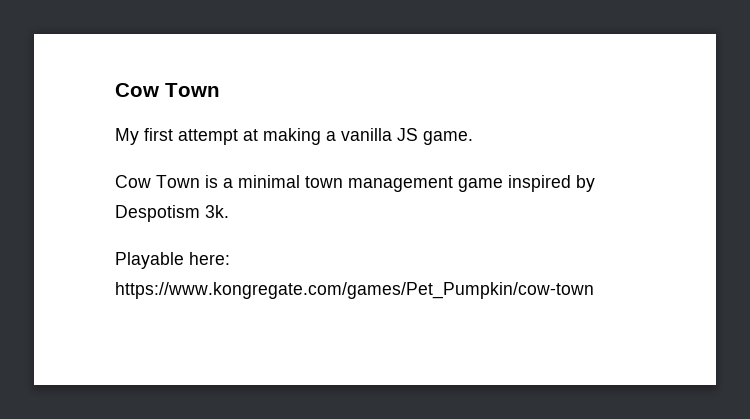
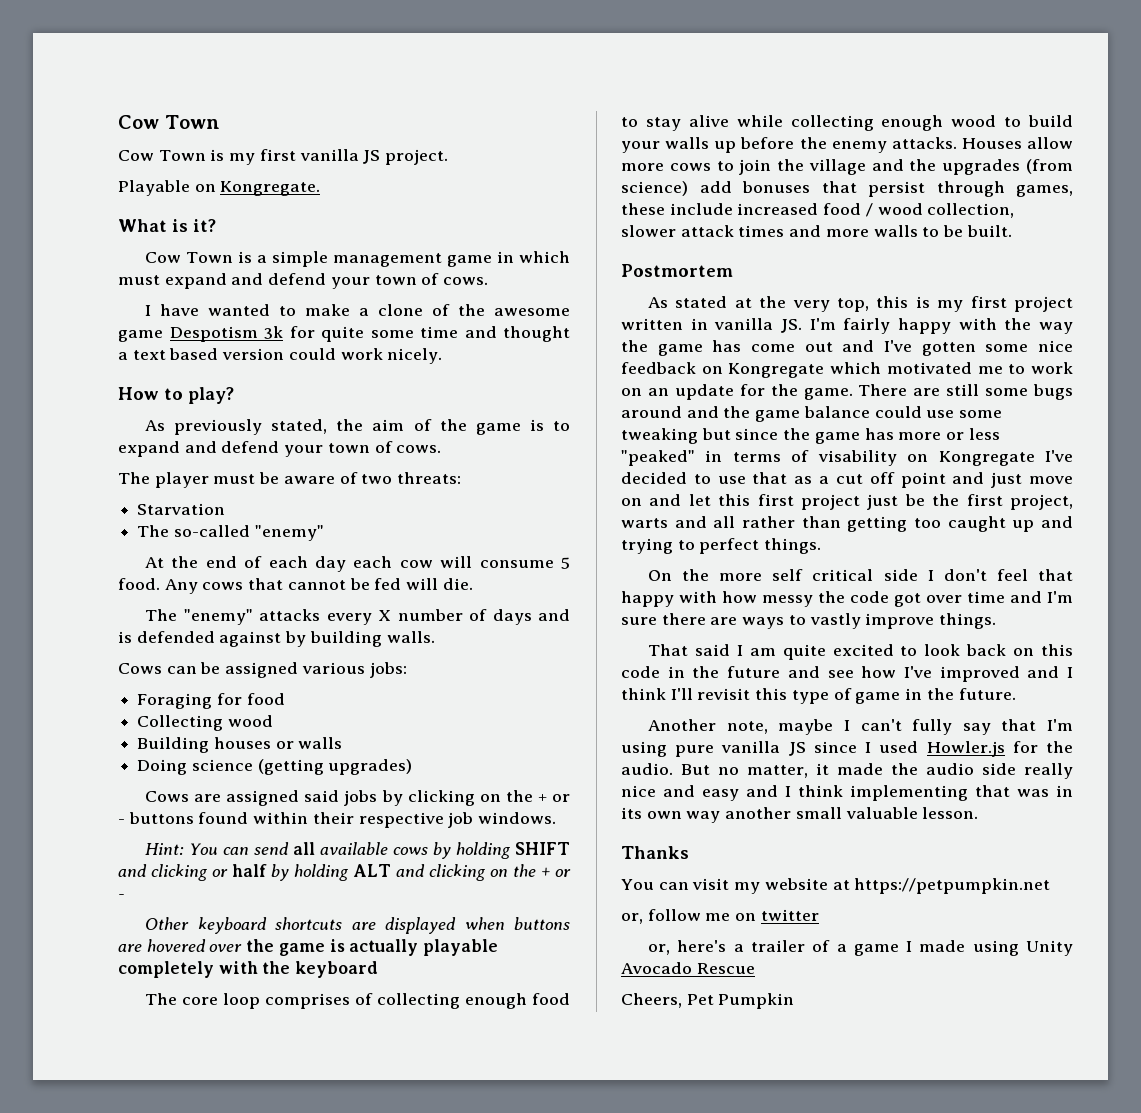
- My first attempt at making a vanilla JS game.
- Cow Town is a minimal town management game inspired by Despotism 3k.
- Playable here: https://www.kongregate.com/games/Pet_Pumpkin/cow-town
+ Cow Town is my first vanilla JS project.
+ Playable on Kongregate.
+ What is it?
+ Cow Town is a simple management game in which must expand and defend your town of cows.
+ I have wanted to make a clone of the awesome game Despotism 3k for quite some time and thought a text based version could work nicely.
+ How to play?
+ As previously stated, the aim of the game is to expand and defend your town of cows.
+ The player must be aware of two threats:
+ Starvation
+ The so-called "enemy"
+ At the end of each day each cow will consume 5 food. Any cows that cannot be fed will die.
+ The "enemy" attacks every X number of days and is defended against by building walls.
+ Cows can be assigned various jobs:
+ Foraging for food
+ Collecting wood
+ Building houses or walls
+ Doing science (getting upgrades)
+ Cows are assigned said jobs by clicking on the + or - buttons found within their respective job windows.
+ Hint: You can send all available cows by holding SHIFT and clicking or half by holding ALT and clicking on the + or -
+ Other keyboard shortcuts are displayed when buttons are hovered over the game is actually playable completely with the keyboard
+ The core loop comprises of collecting enough food to stay alive while collecting enough wood to build your walls up before the enemy attacks. Houses allow more cows to join the village and the upgrades (from science) add bonuses that persist through games, these include increased food / wood collection, slower attack times and more walls to be built.
+ Postmortem
+ As stated at the very top, this is my first project written in vanilla JS. I'm fairly happy with the way the game has come out and I've gotten some nice feedback on Kongregate which motivated me to work on an update for the game. There are still some bugs around and the game balance could use some tweaking but since the game has more or less "peaked" in terms of visability on Kongregate I've decided to use that as a cut off point and just move on and let this first project just be the first project, warts and all rather than getting too caught up and trying to perfect things.
+ On the more self critical side I don't feel that happy with how messy the code got over time and I'm sure there are ways to vastly improve things.
+ That said I am quite excited to look back on this code in the future and see how I've improved and I think I'll revisit this type of game in the future.
+ Another note, maybe I can't fully say that I'm using pure vanilla JS since I used Howler.js for the audio. But no matter, it made the audio side really nice and easy and I think implementing that was in its own way another small valuable lesson.
+ Thanks
+ You can visit my website at https://petpumpkin.net
+ or, follow me on twitter
+ or, here's a trailer of a game I made using Unity Avocado Rescue
+ Cheers, Pet Pumpkin

